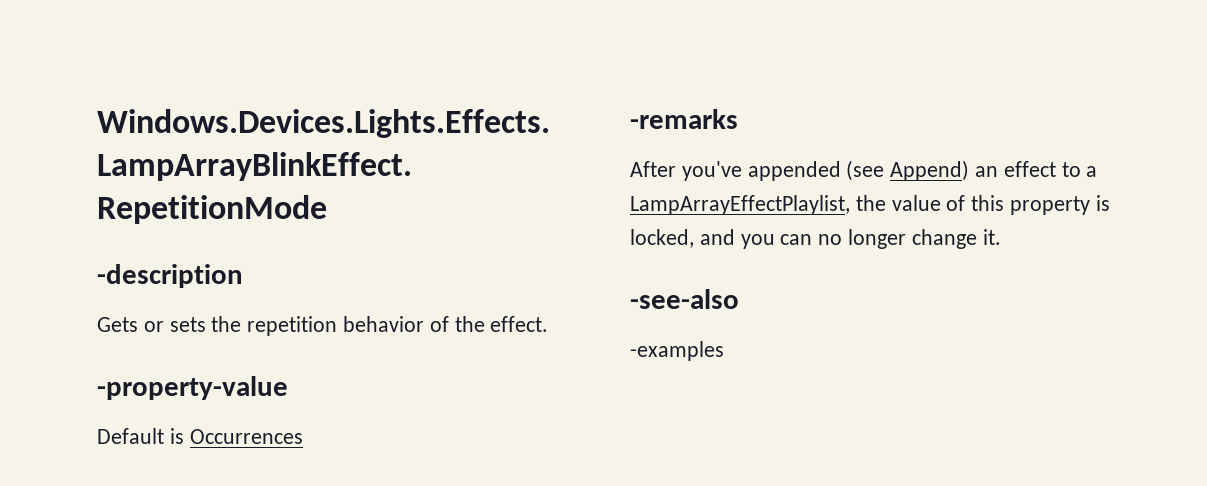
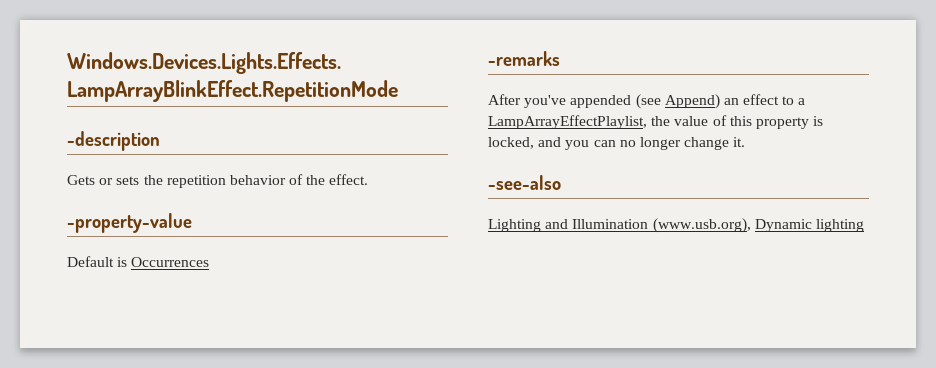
- -examples
+ Lighting and Illumination (www.usb.org), Dynamic lighting

